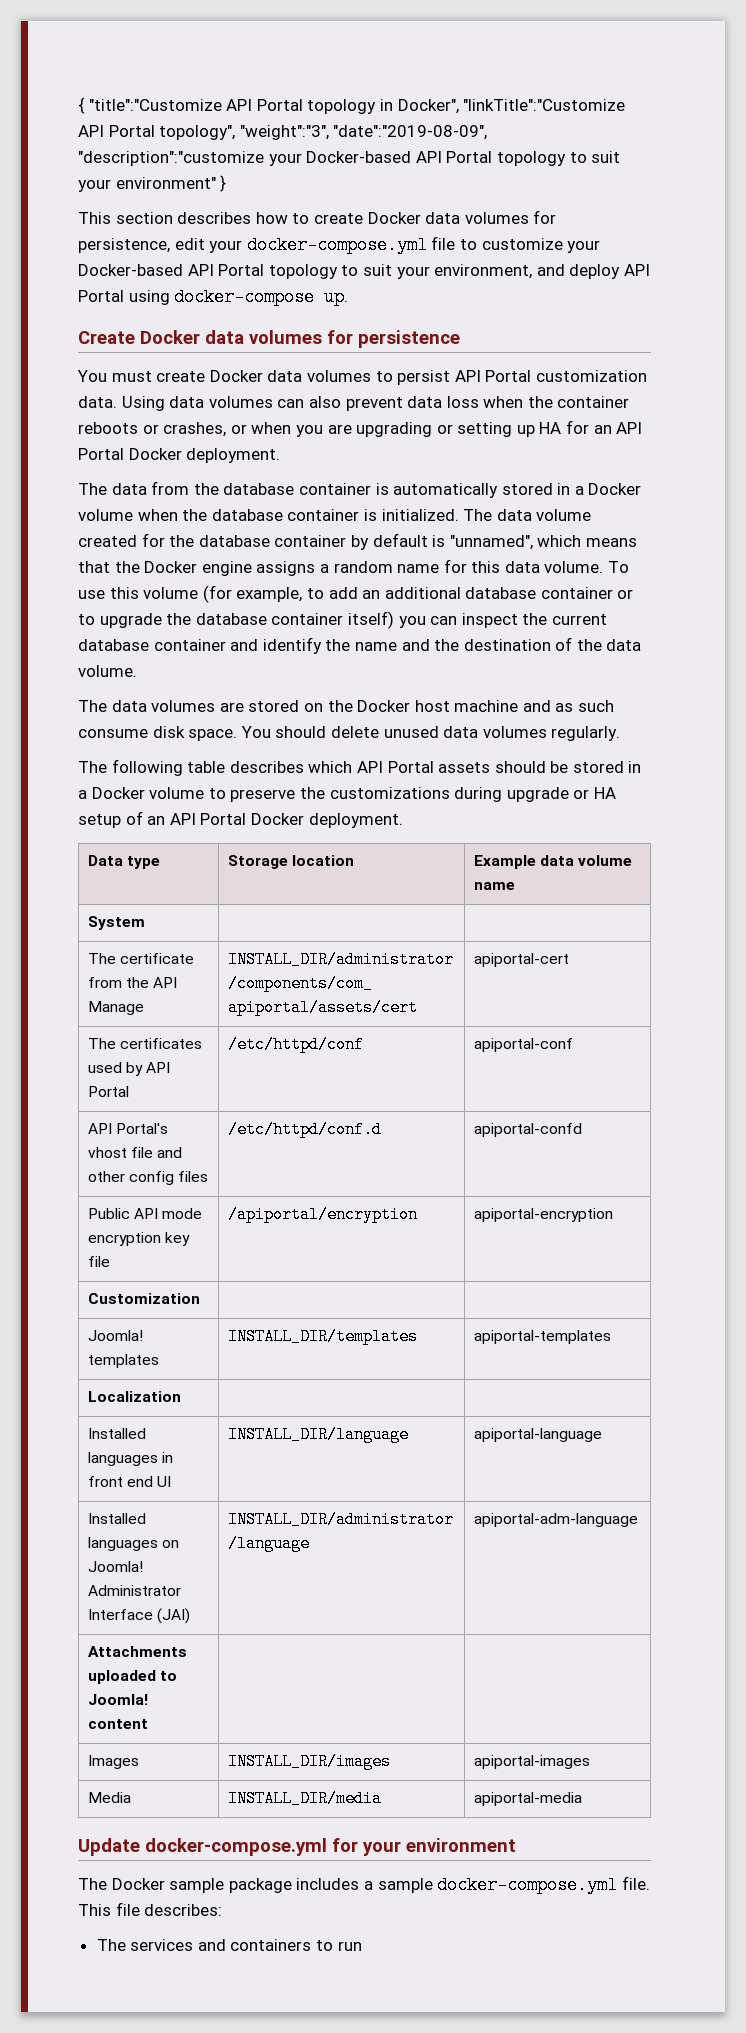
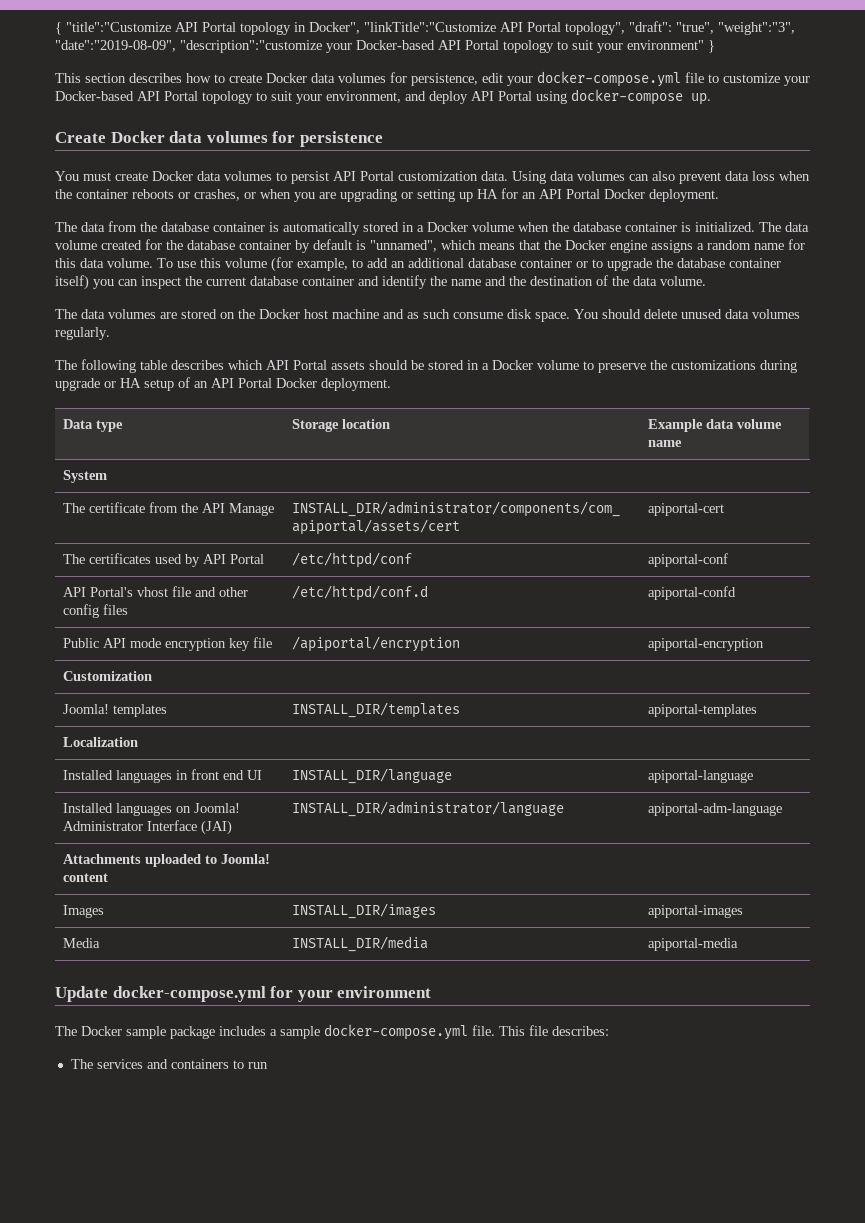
- { "title":"Customize API Portal topology in Docker", "linkTitle":"Customize API Portal topology", "weight":"3", "date":"2019-08-09", "description":"customize your Docker-based API Portal topology to suit your environment" }
+ { "title":"Customize API Portal topology in Docker", "linkTitle":"Customize API Portal topology", "draft": "true", "weight":"3", "date":"2019-08-09", "description":"customize your Docker-based API Portal topology to suit your environment" }

